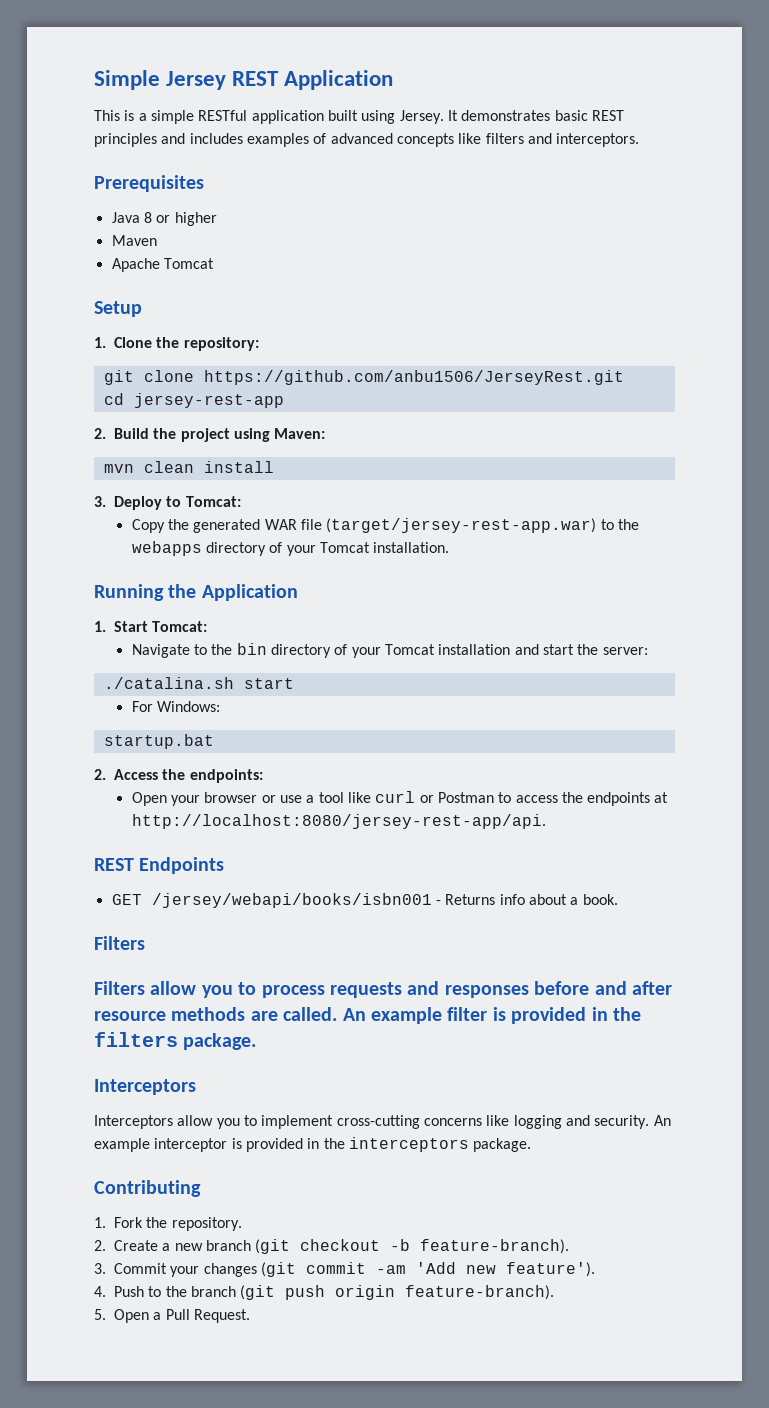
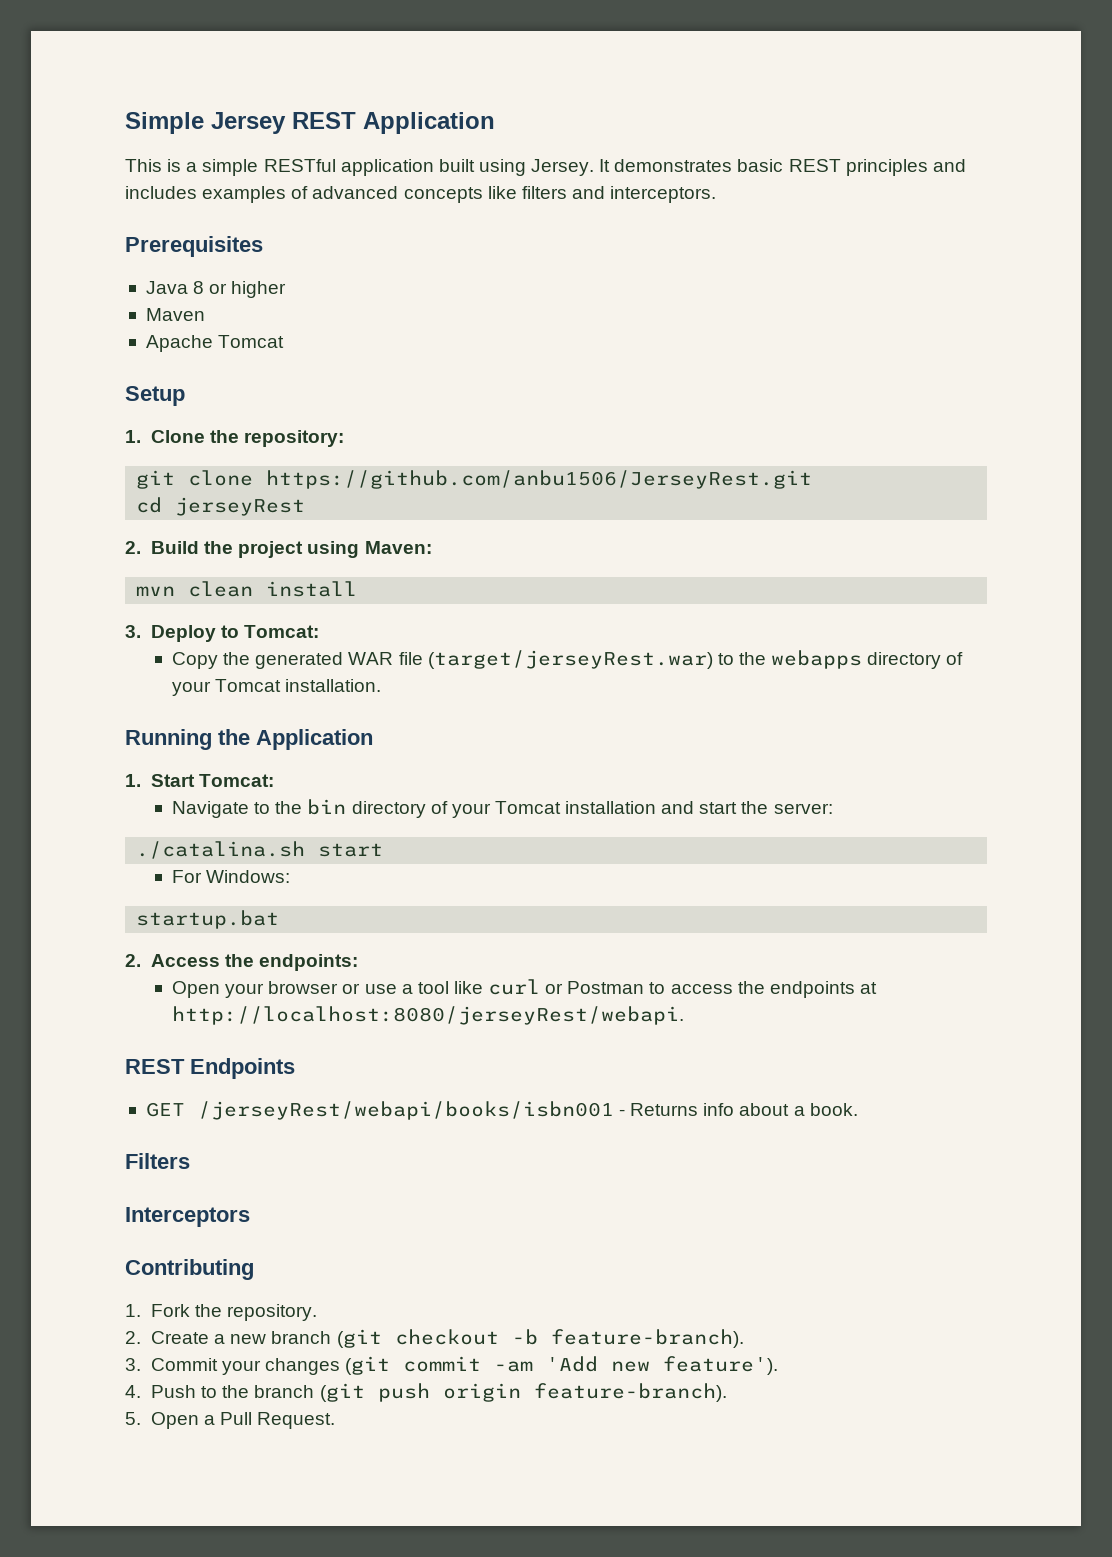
- cd jersey-rest-app
+ cd jerseyRest
- Copy the generated WAR file (target/jersey-rest-app.war) to the webapps directory of your Tomcat installation.
+ Copy the generated WAR file (target/jerseyRest.war) to the webapps directory of your Tomcat installation.
- Open your browser or use a tool like curl or Postman to access the endpoints at http://localhost:8080/jersey-rest-app/api.
+ Open your browser or use a tool like curl or Postman to access the endpoints at http://localhost:8080/jerseyRest/webapi.
- GET /jersey/webapi/books/isbn001 - Returns info about a book.
+ GET /jerseyRest/webapi/books/isbn001 - Returns info about a book.
- Filters allow you to process requests and responses before and after resource methods are called. An example filter is provided in the filters package.
  Interceptors
- Interceptors allow you to implement cross-cutting concerns like logging and security. An example interceptor is provided in the interceptors package.

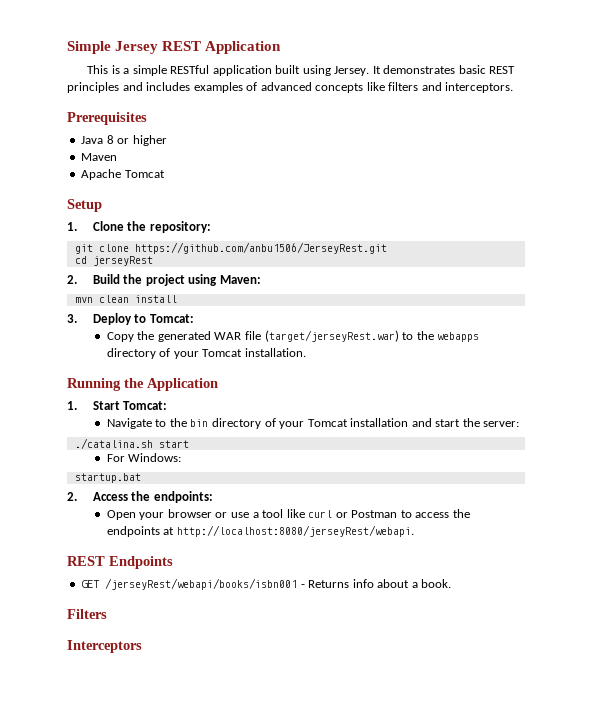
- Contributing
- 1. Fork the repository.
- 2. Create a new branch (git checkout -b feature-branch).
- 3. Commit your changes (git commit -am 'Add new feature').
- 4. Push to the branch (git push origin feature-branch).
- 5. Open a Pull Request.

